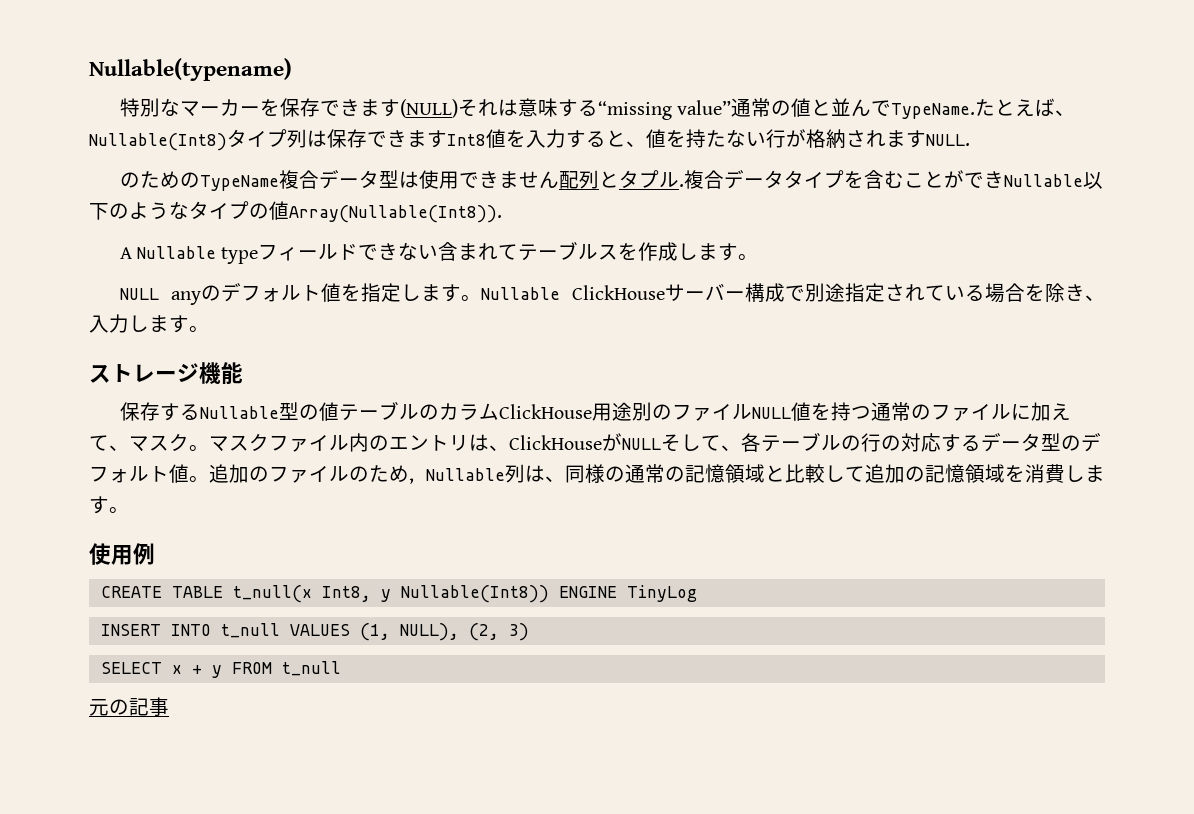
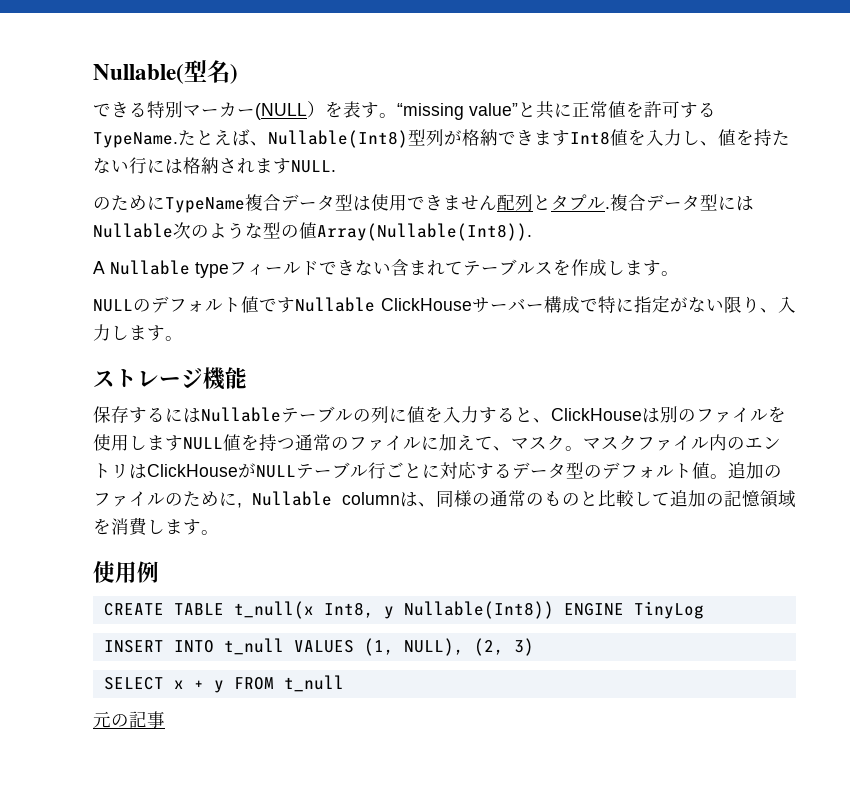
- Nullable(typename)
- 特別なマーカーを保存できます(NULL)それは意味する“missing value”通常の値と並んでTypeName.
+ Nullable(型名)
+ できる特別マーカー(NULL）を表す。“missing value”と共に正常値を許可するTypeName.
- たとえば、Nullable(Int8)タイプ列は保存できますInt8値を入力すると、値を持たない行が格納されますNULL.
+ たとえば、Nullable(Int8)型列が格納できますInt8値を入力し、値を持たない行には格納されますNULL.
- のためのTypeName複合データ型は使用できません配列とタプル.
+ のためにTypeName複合データ型は使用できません配列とタプル.
- 複合データタイプを含むことができNullable以下のようなタイプの値Array(Nullable(Int8)).
+ 複合データ型にはNullable次のような型の値Array(Nullable(Int8)).
- NULL anyのデフォルト値を指定します。Nullable ClickHouseサーバー構成で別途指定されている場合を除き、入力します。
+ NULLのデフォルト値ですNullable ClickHouseサーバー構成で特に指定がない限り、入力します。
- 保存するNullable型の値テーブルのカラムClickHouse用途別のファイルNULL値を持つ通常のファイルに加えて、マスク。
+ 保存するにはNullableテーブルの列に値を入力すると、ClickHouseは別のファイルを使用しますNULL値を持つ通常のファイルに加えて、マスク。
- マスクファイル内のエントリは、ClickHouseがNULLそして、各テーブルの行の対応するデータ型のデフォルト値。
+ マスクファイル内のエントリはClickHouseがNULLテーブル行ごとに対応するデータ型のデフォルト値。
- 追加のファイルのため, Nullable列は、同様の通常の記憶領域と比較して追加の記憶領域を消費します。
+ 追加のファイルのために, Nullable columnは、同様の通常のものと比較して追加の記憶領域を消費します。

